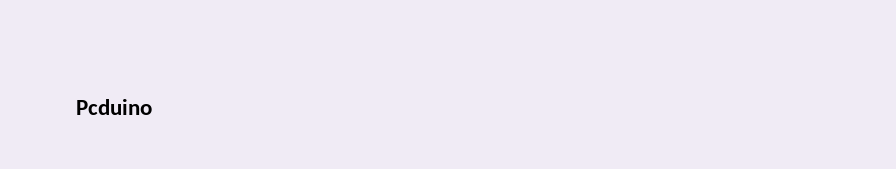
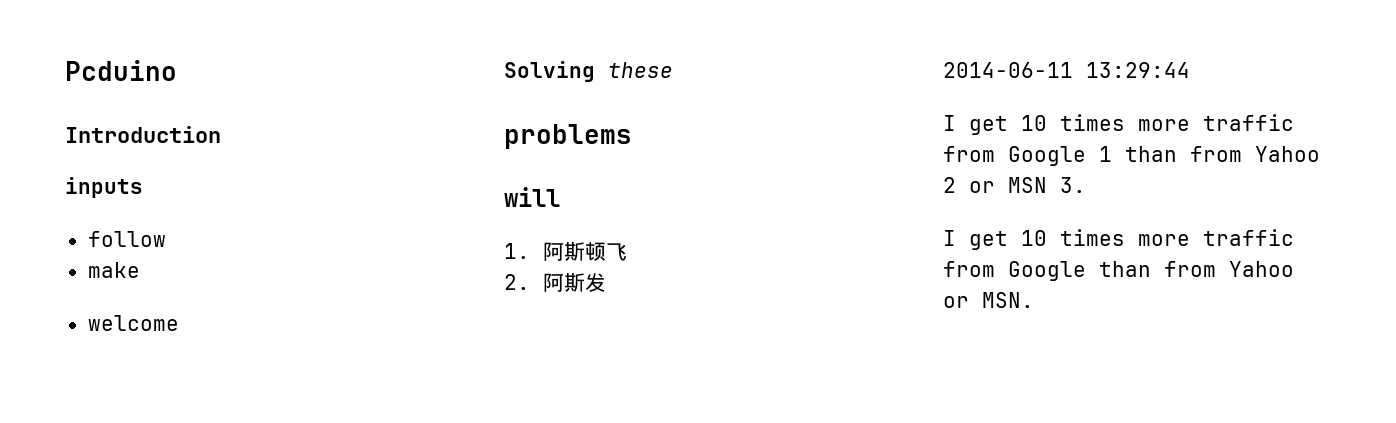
+ Introduction
+ inputs
+ follow
+ make
+ welcome
+ Solving these
+ problems
+ will
+ 1.阿斯顿飞
+ 2.阿斯发
+ 2014-06-11 13:29:44
+ I get 10 times more traffic from Google 1 than from Yahoo 2 or MSN 3.
+ I get 10 times more traffic from Google than from Yahoo or MSN.

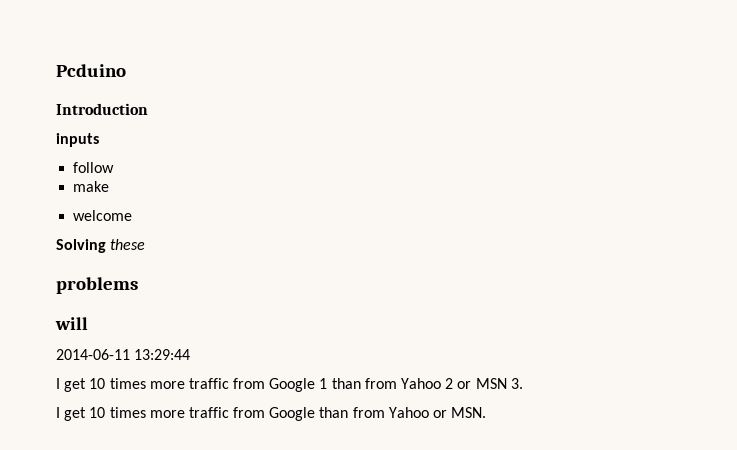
- 1.阿斯顿飞
- 2.阿斯发

